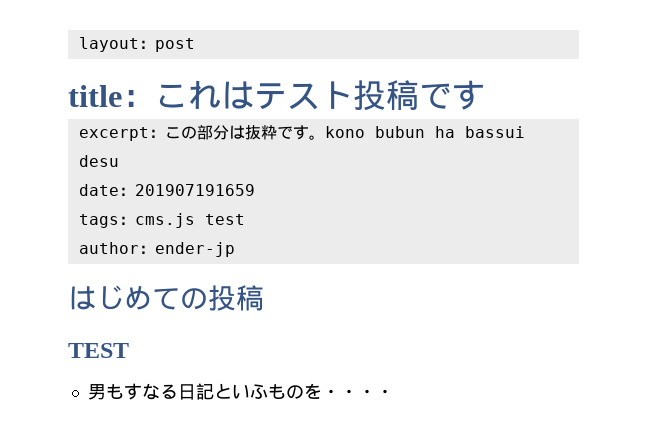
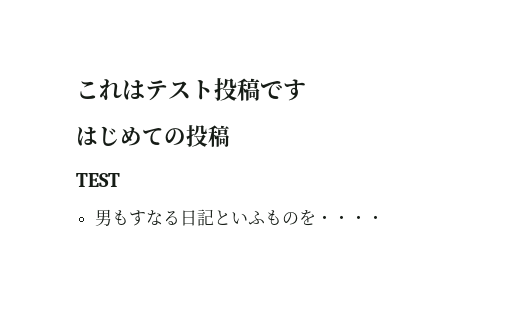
- layout：post
- title：これはテスト投稿です
+ これはテスト投稿です
- excerpt：この部分は抜粋です。kono bubun ha bassui desu
- date：201907191659
- tags：cms.js test
- author：ender-jp

